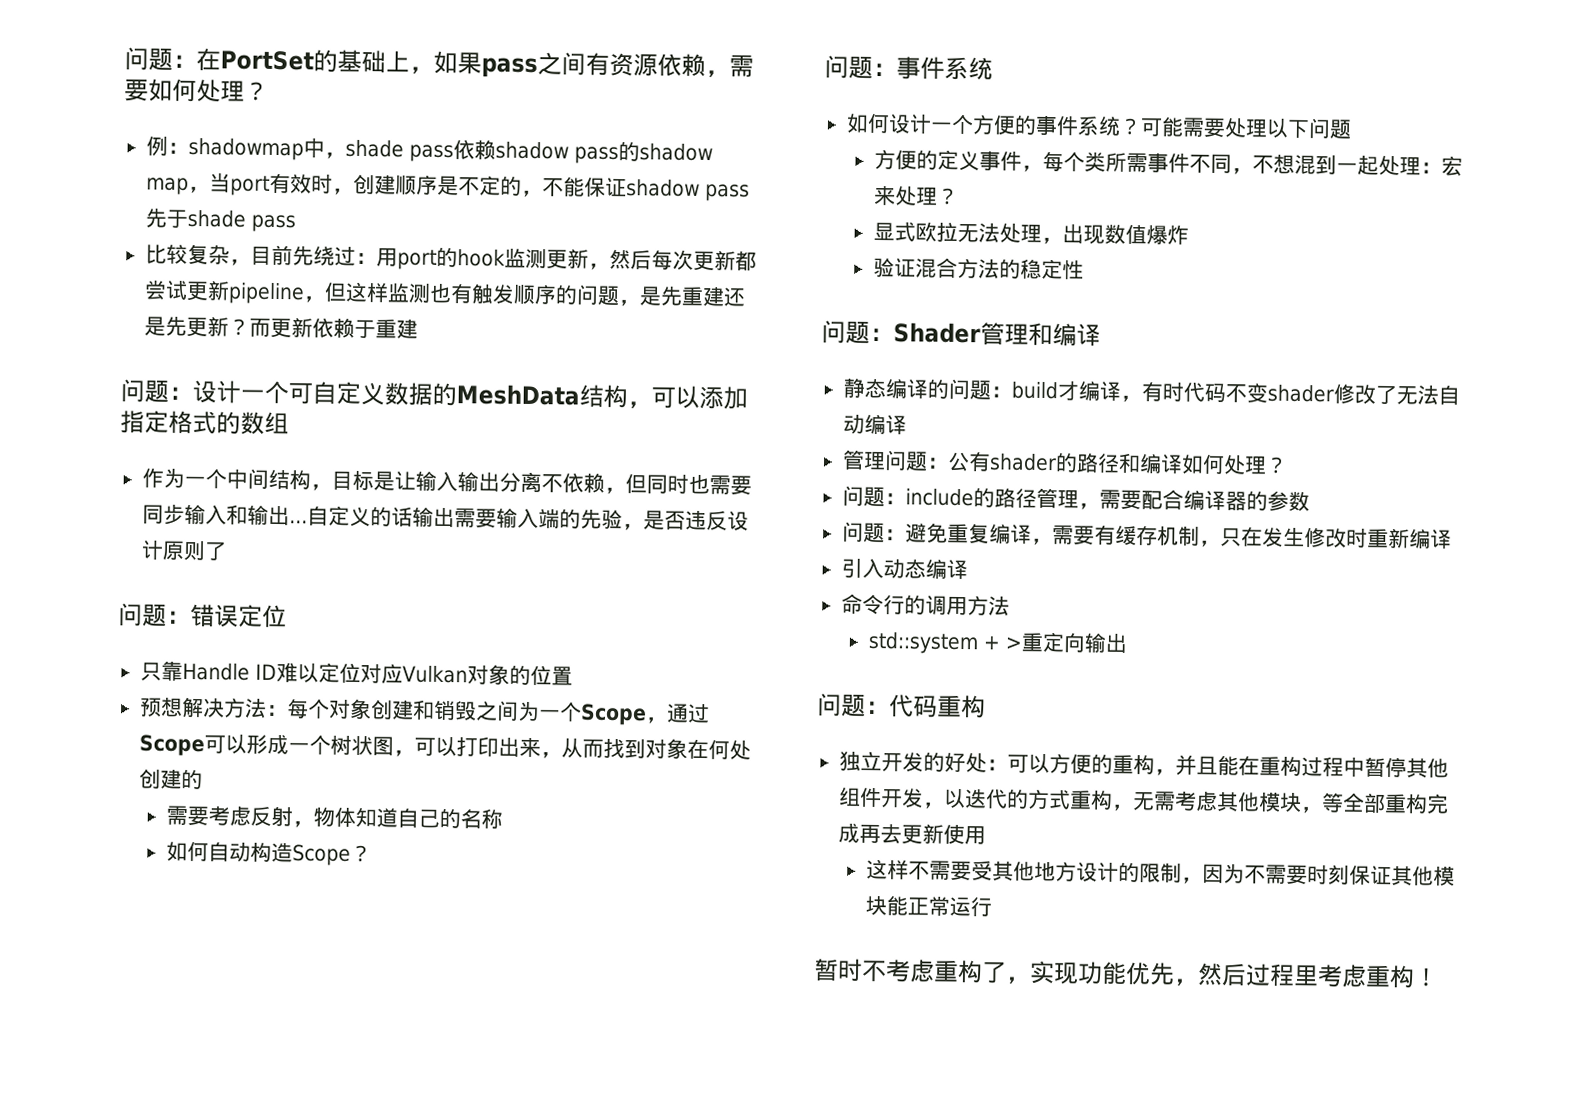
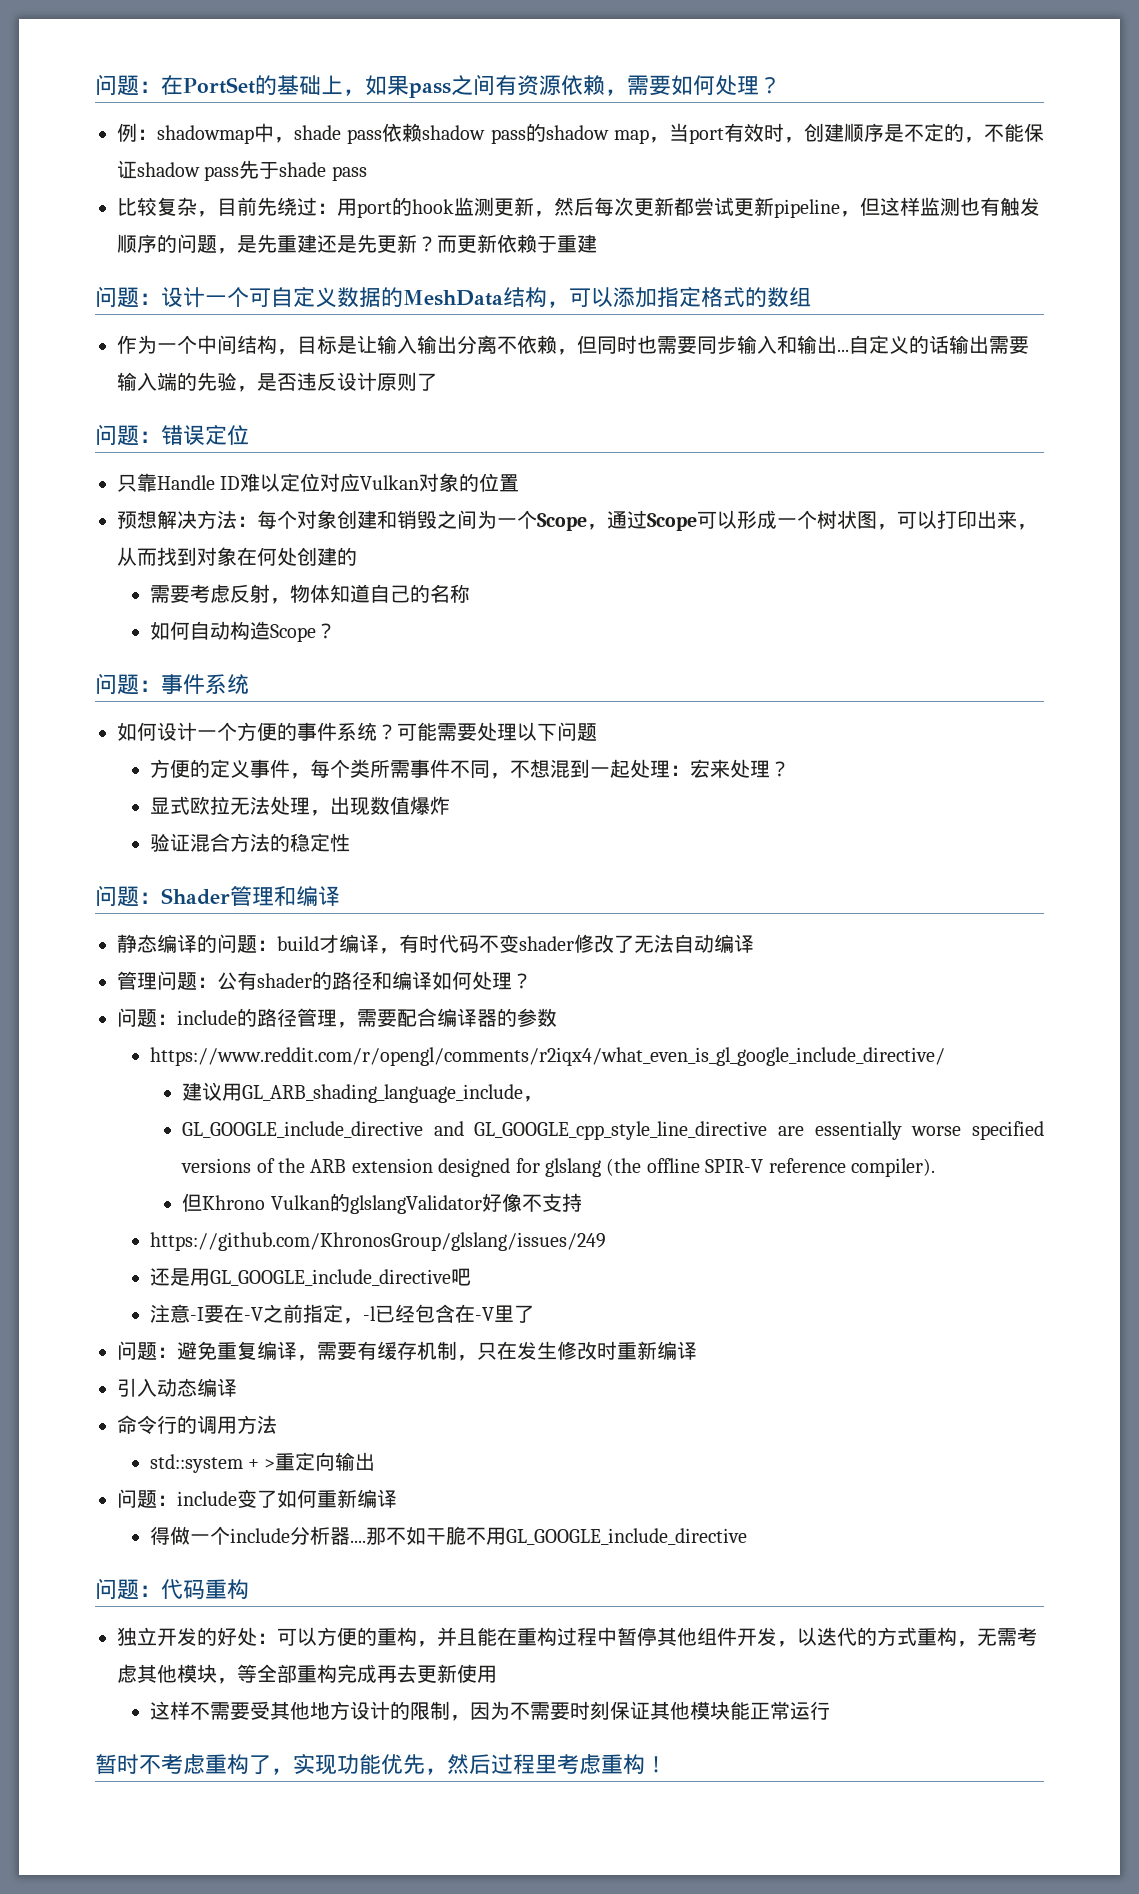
+ https://www.reddit.com/r/opengl/comments/r2iqx4/what_even_is_gl_google_include_directive/
+ 建议用GL_ARB_shading_language_include，
+ GL_GOOGLE_include_directive and GL_GOOGLE_cpp_style_line_directive are essentially worse specified versions of the ARB extension designed for glslang (the offline SPIR-V reference compiler).
+ 但Khrono Vulkan的glslangValidator好像不支持
+ https://github.com/KhronosGroup/glslang/issues/249
+ 还是用GL_GOOGLE_include_directive吧
+ 注意-I要在-V之前指定，-l已经包含在-V里了
+ 问题：include变了如何重新编译
+ 得做一个include分析器....那不如干脆不用GL_GOOGLE_include_directive

